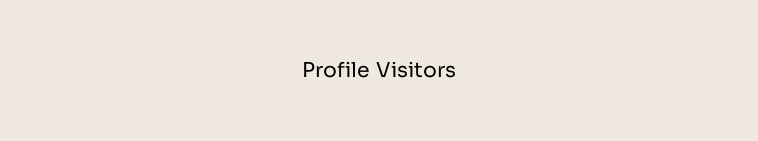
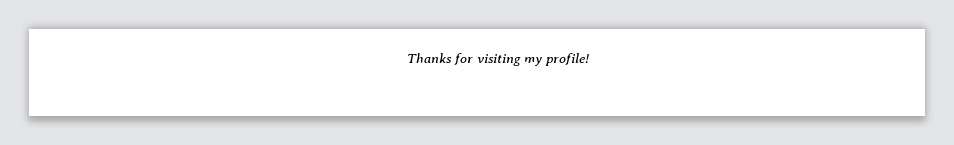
- Profile Visitors
+ Thanks for visiting my profile!

